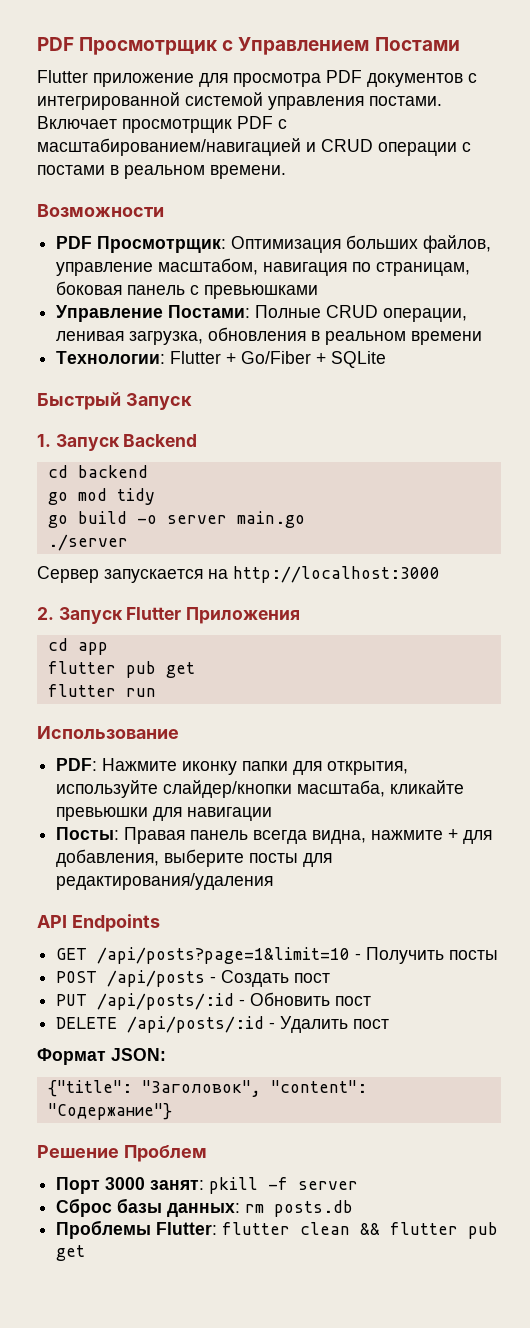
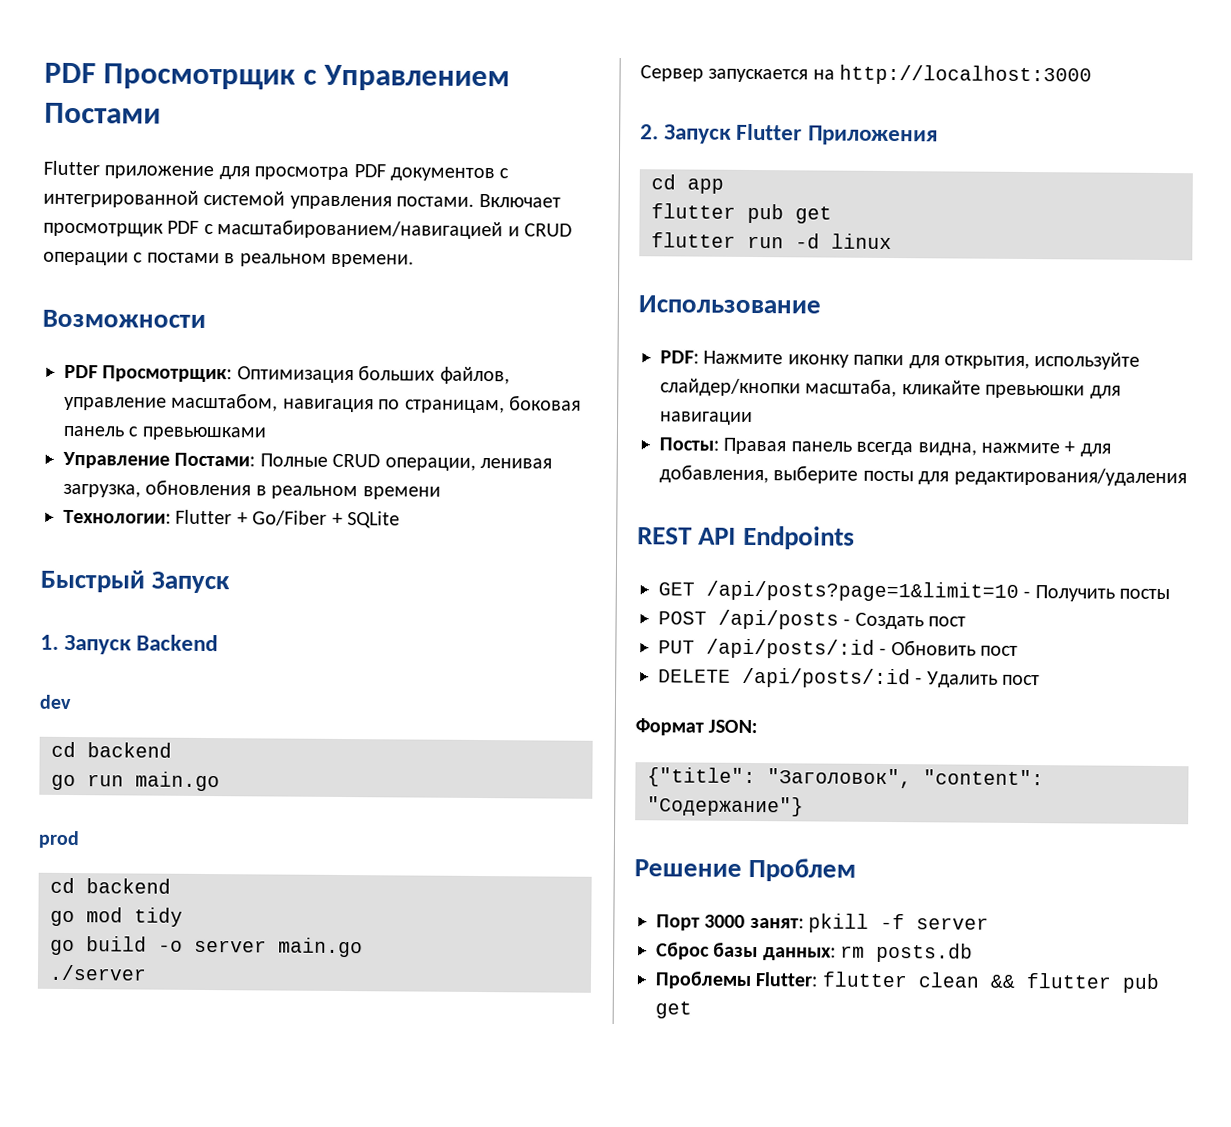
+ dev
+ cd backend
+ go run main.go
+ prod
- flutter run
+ flutter run -d linux
- API Endpoints
+ REST API Endpoints

